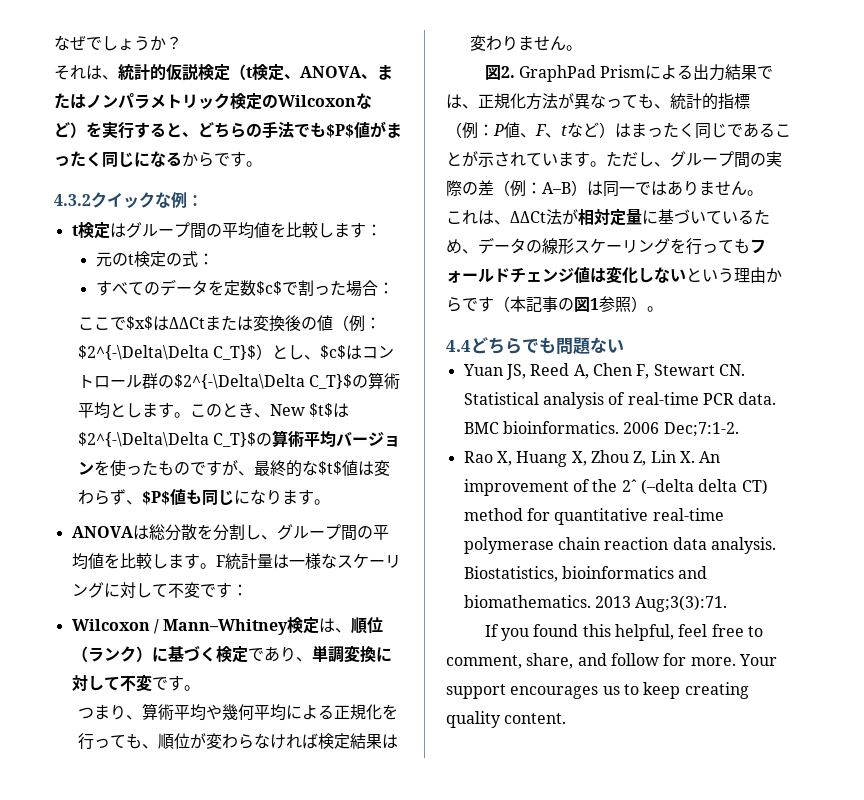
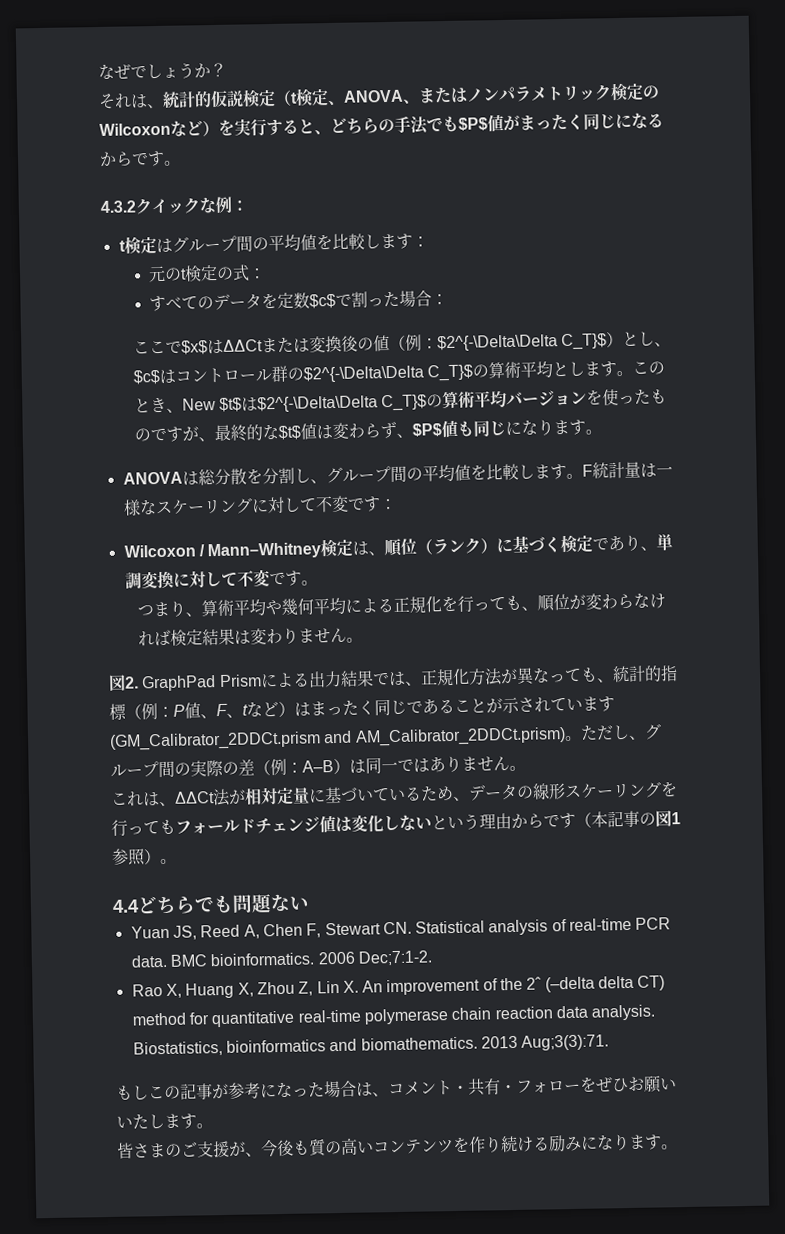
- 図2. GraphPad Prismによる出力結果では、正規化方法が異なっても、統計的指標（例：P値、F、tなど）はまったく同じであることが示されています。
+ 図2. GraphPad Prismによる出力結果では、正規化方法が異なっても、統計的指標（例：P値、F、tなど）はまったく同じであることが示されています(GM_Calibrator_2DDCt.prism and AM_Calibrator_2DDCt.prism)。
- If you found this helpful, feel free to comment, share, and follow for more. Your support encourages us to keep creating quality content.
+ もしこの記事が参考になった場合は、コメント・共有・フォローをぜひお願いいたします。
+ 皆さまのご支援が、今後も質の高いコンテンツを作り続ける励みになります。

